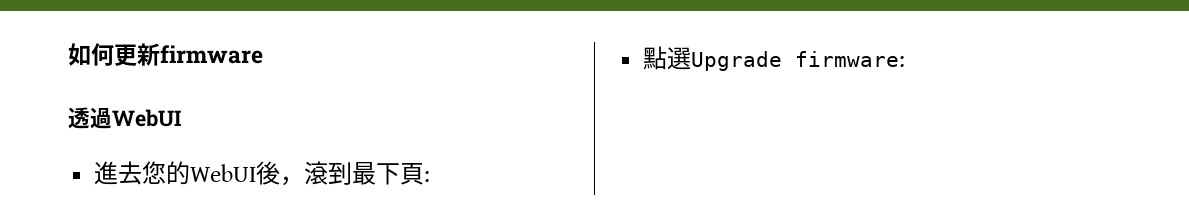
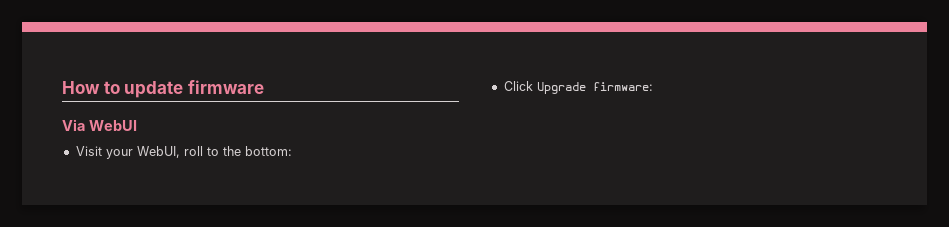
- 如何更新firmware
+ How to update firmware
- 透過WebUI
+ Via WebUI
- 進去您的WebUI後，滾到最下頁:
- 點選Upgrade firmware:
+ Visit your WebUI, roll to the bottom:
+ Click Upgrade firmware:

